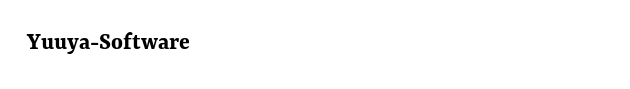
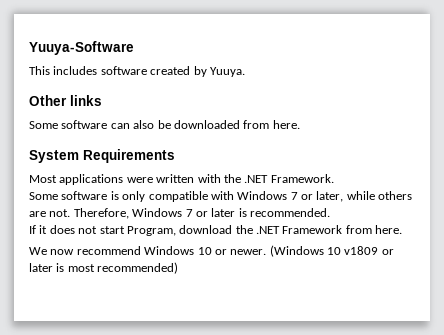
+ This includes software created by Yuuya.
+ Other links
+ Some software can also be downloaded from here.
+ System Requirements
+ Most applications were written with the .NET Framework.
+ Some software is only compatible with Windows 7 or later, while others are not. Therefore, Windows 7 or later is recommended.
+ If it does not start Program, download the .NET Framework from here.
+ We now recommend Windows 10 or newer. (Windows 10 v1809 or later is most recommended)

